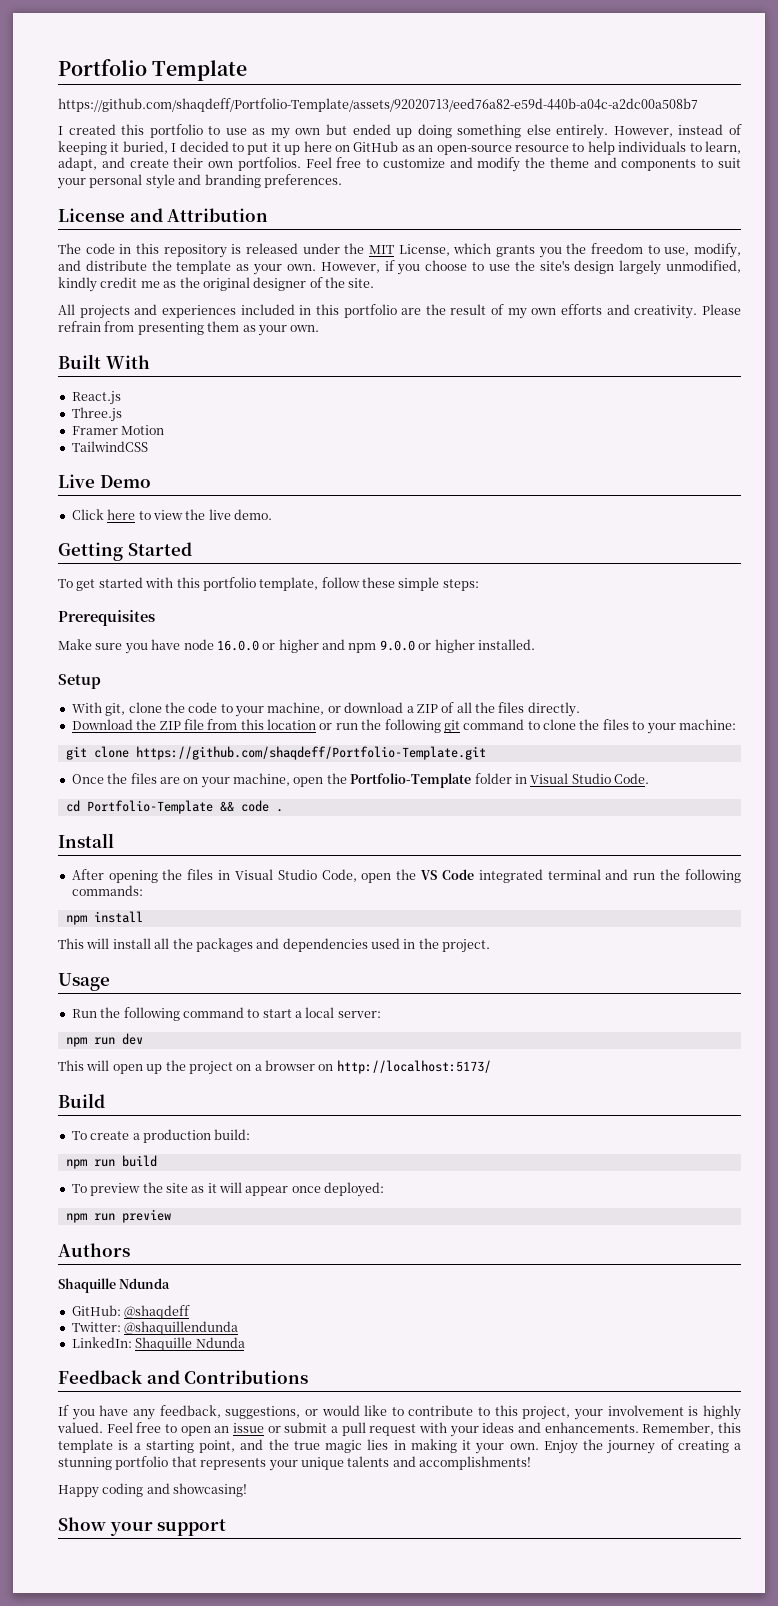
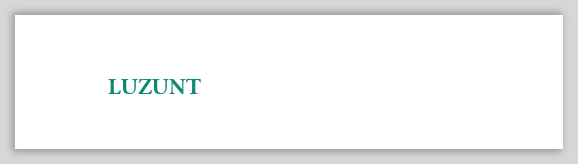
- Portfolio Template
- https://github.com/shaqdeff/Portfolio-Template/assets/92020713/eed76a82-e59d-440b-a04c-a2dc00a508b7
- I created this portfolio to use as my own but ended up doing something else entirely. However, instead of keeping it buried, I decided to put it up here on GitHub as an open-source resource to help individuals to learn, adapt, and create their own portfolios. Feel free to customize and modify the theme and components to suit your personal style and branding preferences.
- License and Attribution
- The code in this repository is released under the MIT License, which grants you the freedom to use, modify, and distribute the template as your own. However, if you choose to use the site's design largely unmodified, kindly credit me as the original designer of the site.
- All projects and experiences included in this portfolio are the result of my own efforts and creativity. Please refrain from presenting them as your own.
- Built With
- React.js
- Three.js
- Framer Motion
- TailwindCSS
- Live Demo
- Click here to view the live demo.
- Getting Started
- To get started with this portfolio template, follow these simple steps:
- Prerequisites
- Make sure you have node 16.0.0 or higher and npm 9.0.0 or higher installed.
- Setup
- With git, clone the code to your machine, or download a ZIP of all the files directly.
- Download the ZIP file from this location or run the following git command to clone the files to your machine:
- git clone https://github.com/shaqdeff/Portfolio-Template.git
- Once the files are on your machine, open the Portfolio-Template folder in Visual Studio Code.
- cd Portfolio-Template && code .
- Install
- After opening the files in Visual Studio Code, open the VS Code integrated terminal and run the following commands:
- npm install
- This will install all the packages and dependencies used in the project.
- Usage
- Run the following command to start a local server:
- npm run dev
- This will open up the project on a browser on http://localhost:5173/
- Build
- To create a production build:
- npm run build
- To preview the site as it will appear once deployed:
- npm run preview
- Authors
- Shaquille Ndunda
- GitHub: @shaqdeff
- Twitter: @shaquillendunda
- LinkedIn: Shaquille Ndunda
- Feedback and Contributions
- If you have any feedback, suggestions, or would like to contribute to this project, your involvement is highly valued. Feel free to open an issue or submit a pull request with your ideas and enhancements. Remember, this template is a starting point, and the true magic lies in making it your own. Enjoy the journey of creating a stunning portfolio that represents your unique talents and accomplishments!
- Happy coding and showcasing!
- Show your support
+ LUZUNT

